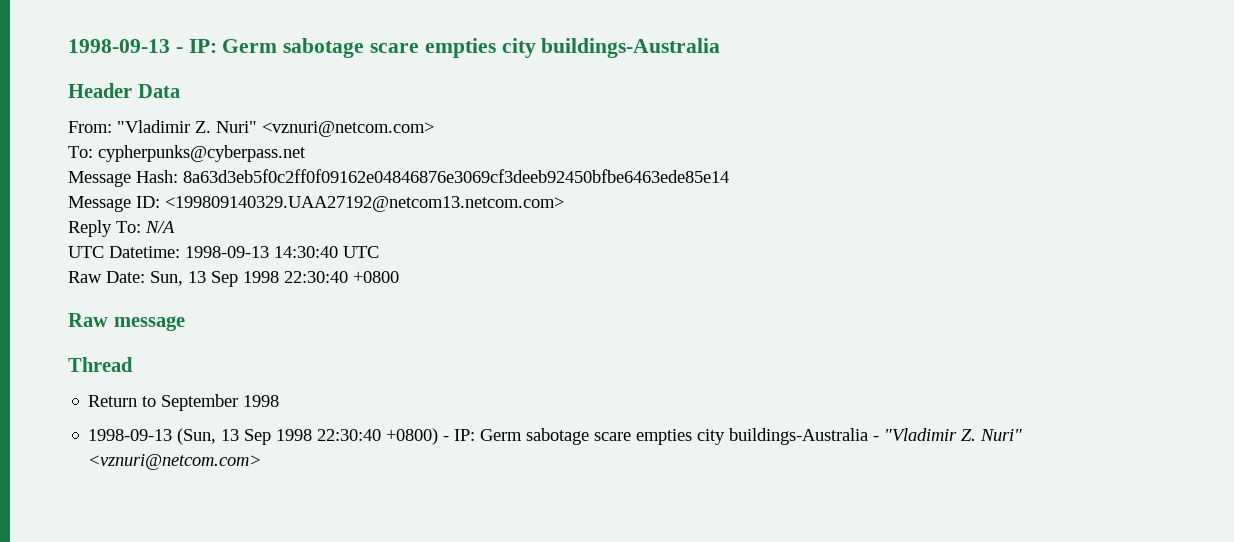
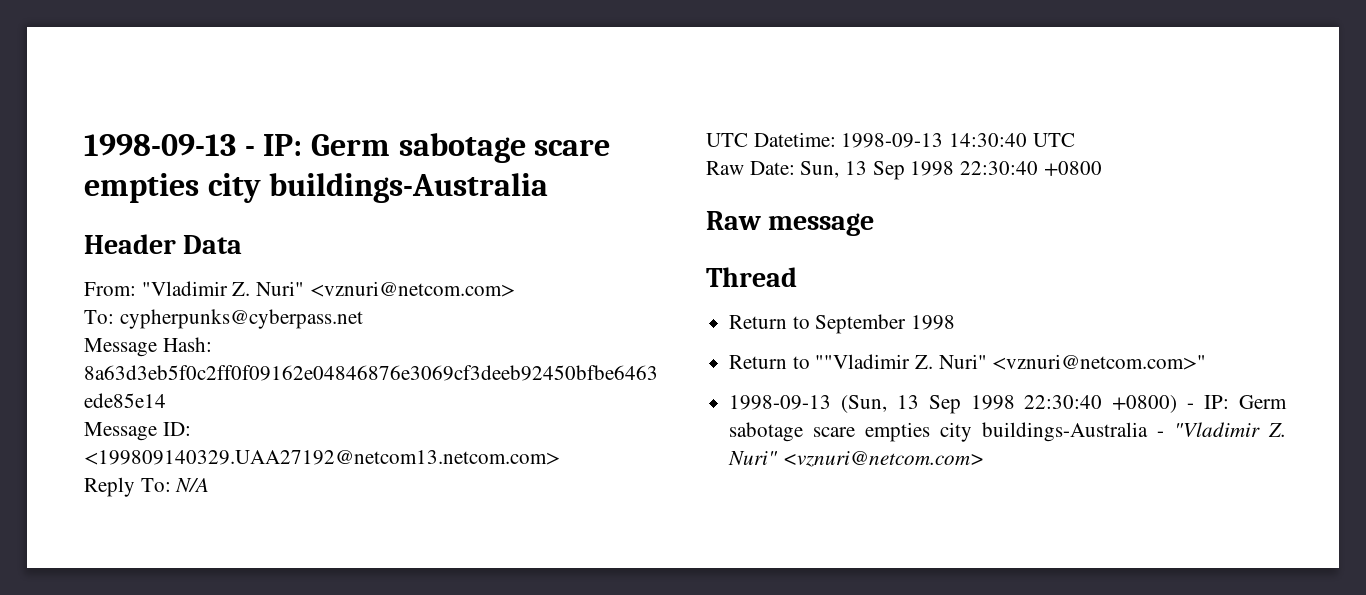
+ Return to ""Vladimir Z. Nuri" <vznuri@netcom.com>"

